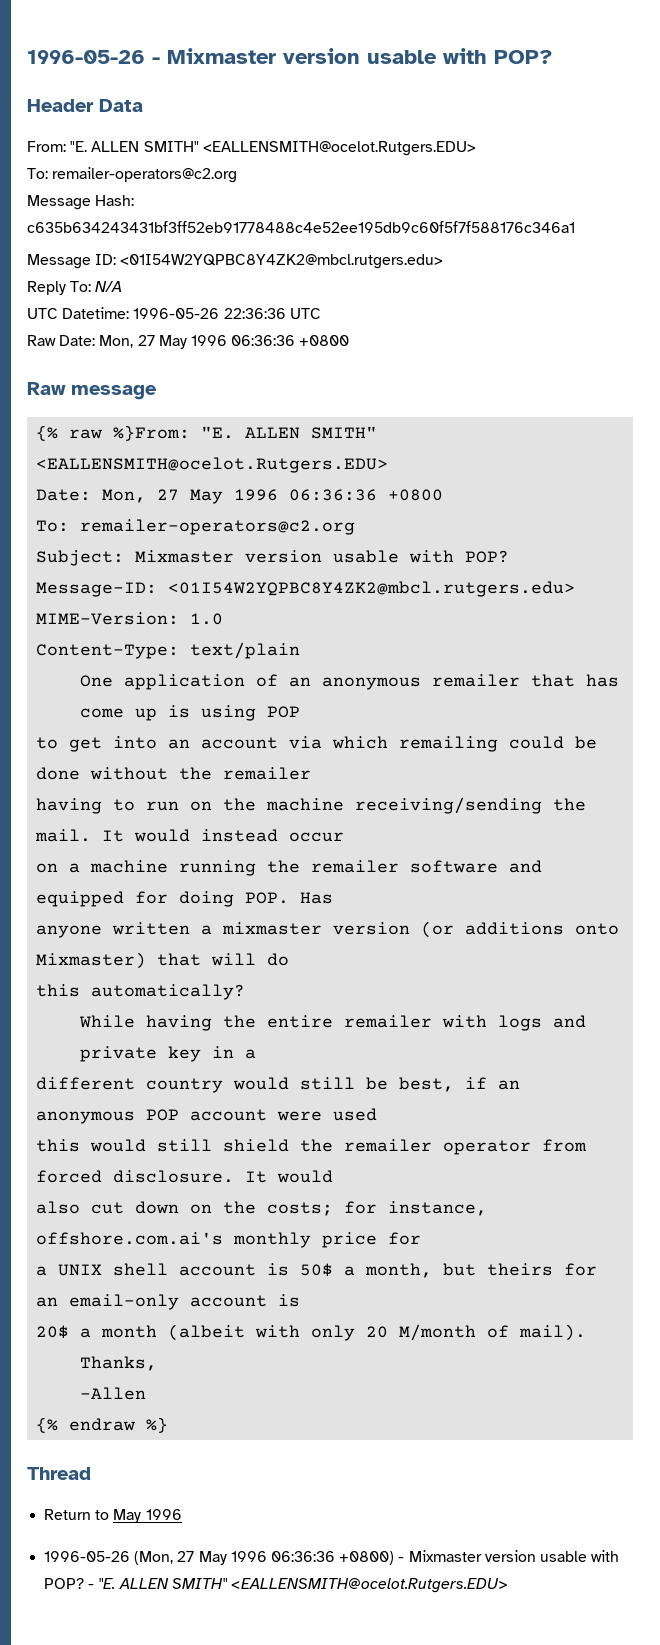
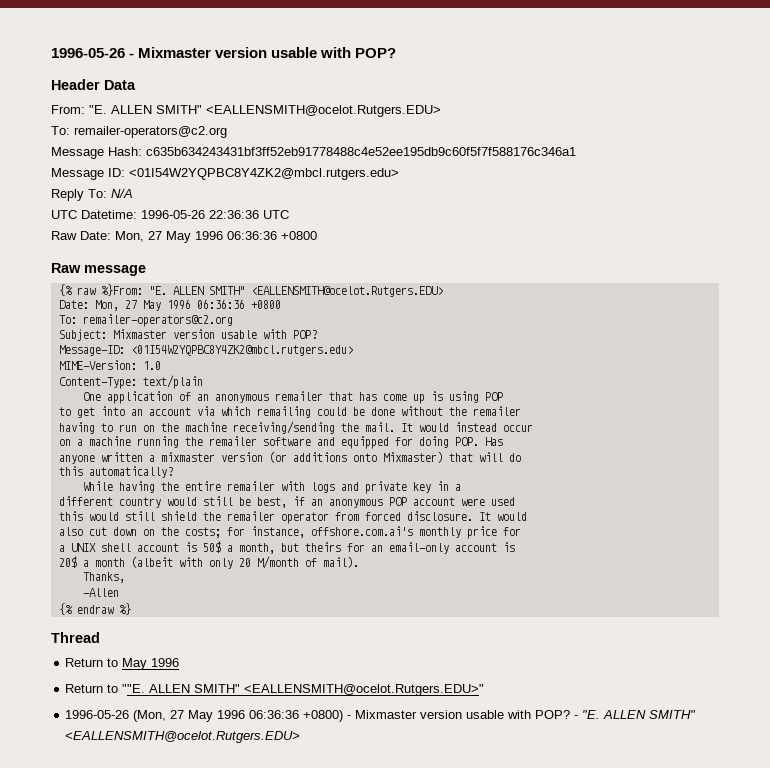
+ Return to ""E. ALLEN SMITH" <EALLENSMITH@ocelot.Rutgers.EDU>"

